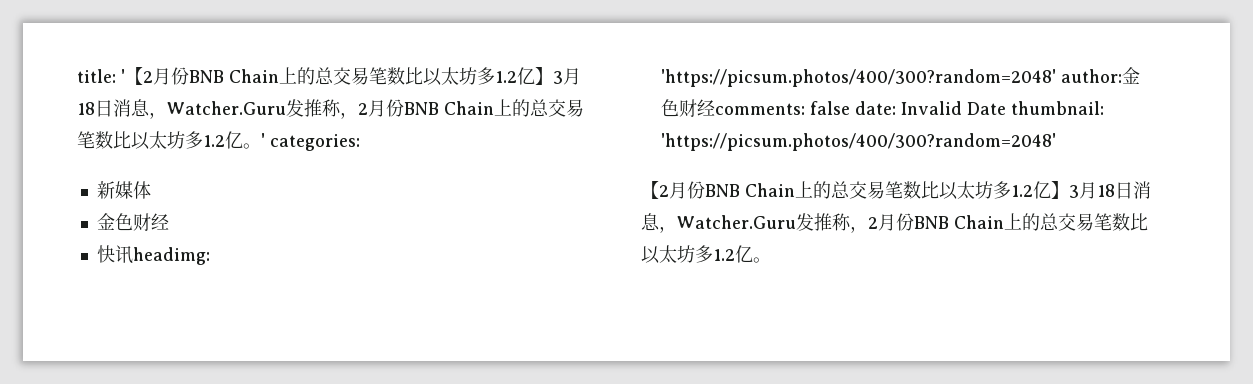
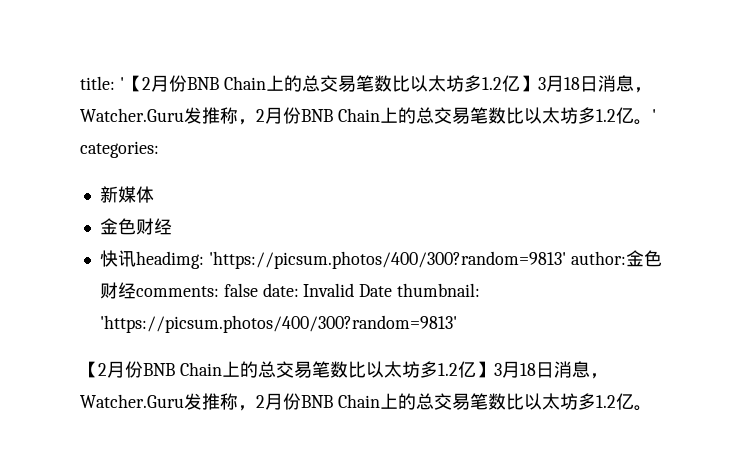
- 快讯headimg: 'https://picsum.photos/400/300?random=2048' author:金色财经comments: false date: Invalid Date thumbnail: 'https://picsum.photos/400/300?random=2048'
+ 快讯headimg: 'https://picsum.photos/400/300?random=9813' author:金色财经comments: false date: Invalid Date thumbnail: 'https://picsum.photos/400/300?random=9813'

